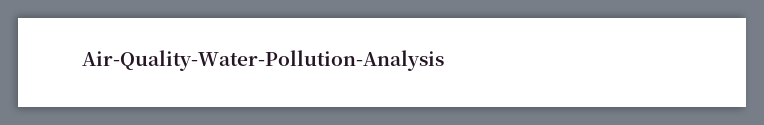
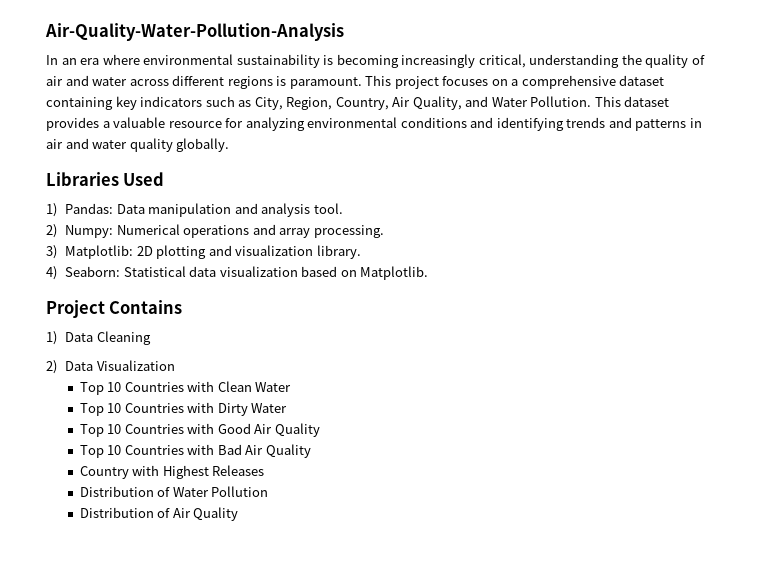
+ In an era where environmental sustainability is becoming increasingly critical, understanding the quality of air and water across different regions is paramount. This project focuses on a comprehensive dataset containing key indicators such as City, Region, Country, Air Quality, and Water Pollution. This dataset provides a valuable resource for analyzing environmental conditions and identifying trends and patterns in air and water quality globally.
+ Libraries Used
+ 1) Pandas: Data manipulation and analysis tool.
+ 2) Numpy: Numerical operations and array processing.
+ 3) Matplotlib: 2D plotting and visualization library.
+ 4) Seaborn: Statistical data visualization based on Matplotlib.
+ Project Contains
+ 1) Data Cleaning
+ 2) Data Visualization
+ Top 10 Countries with Clean Water
+ Top 10 Countries with Dirty Water
+ Top 10 Countries with Good Air Quality
+ Top 10 Countries with Bad Air Quality
+ Country with Highest Releases
+ Distribution of Water Pollution
+ Distribution of Air Quality

